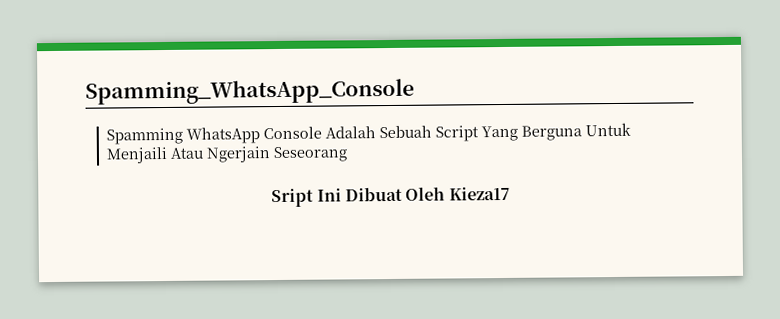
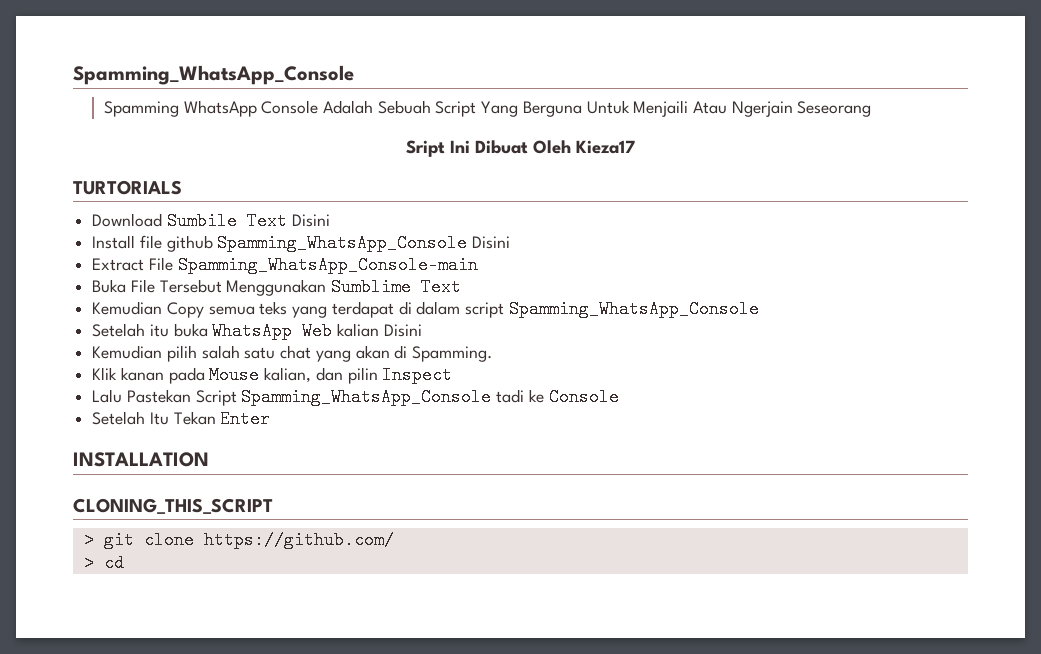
+ TURTORIALS
+ Download Sumbile Text Disini
+ Install file github Spamming_WhatsApp_Console Disini
+ Extract File Spamming_WhatsApp_Console-main
+ Buka File Tersebut Menggunakan Sumblime Text
+ Kemudian Copy semua teks yang terdapat di dalam script Spamming_WhatsApp_Console
+ Setelah itu buka WhatsApp Web kalian Disini
+ Kemudian pilih salah satu chat yang akan di Spamming.
+ Klik kanan pada Mouse kalian, dan pilin Inspect
+ Lalu Pastekan Script Spamming_WhatsApp_Console tadi ke Console
+ Setelah Itu Tekan Enter
+ INSTALLATION
+ CLONING_THIS_SCRIPT
+ > git clone https://github.com/
+ > cd

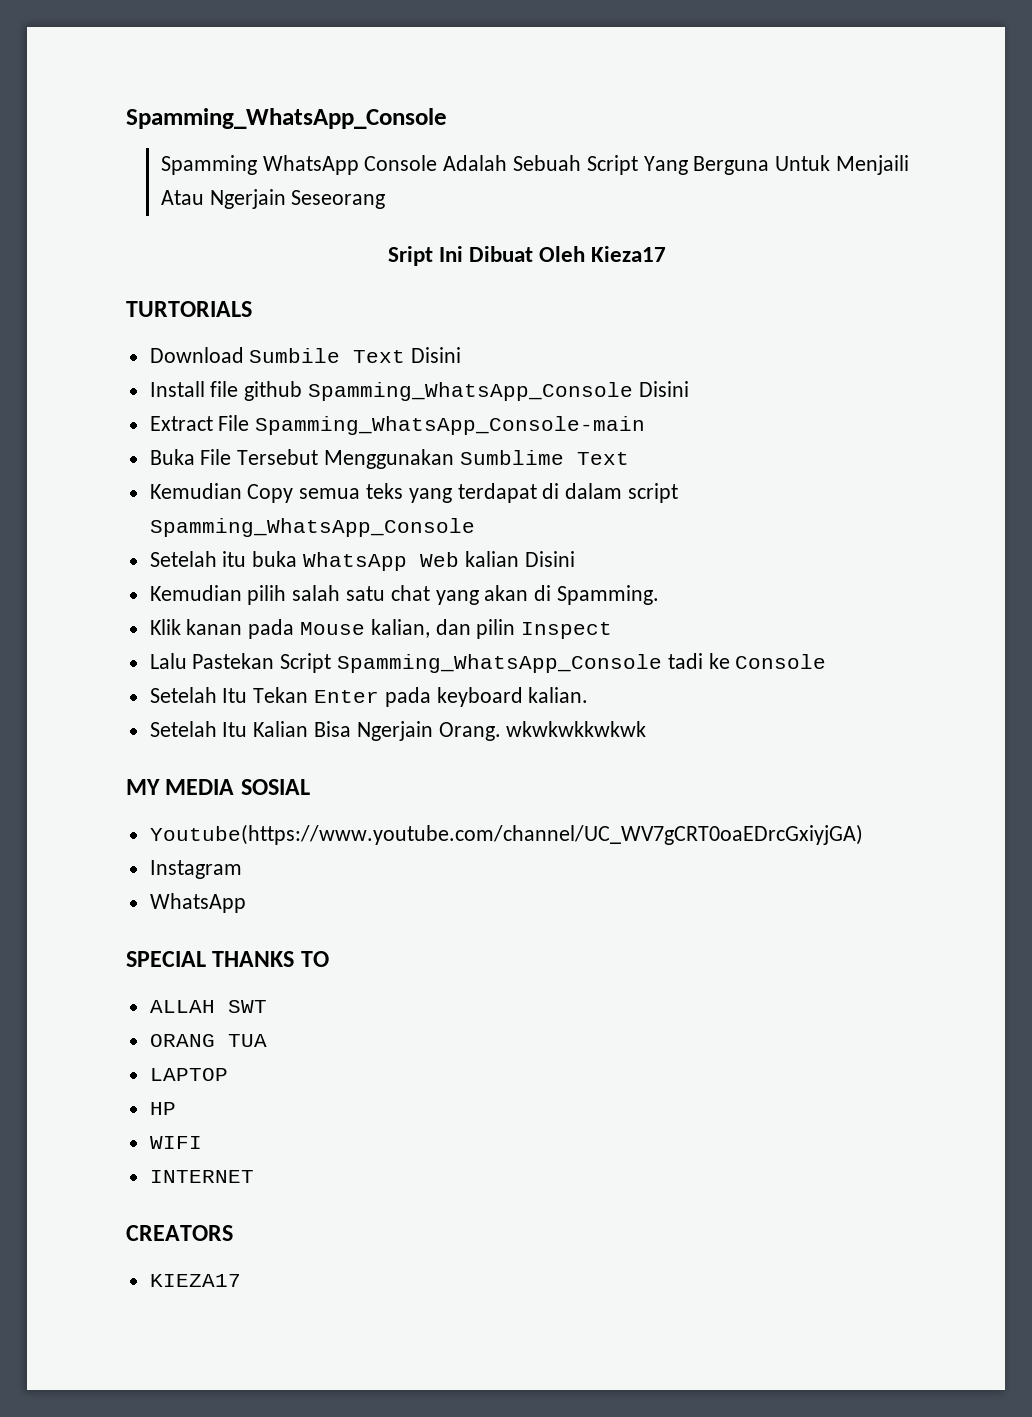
- Setelah Itu Tekan Enter
- INSTALLATION
- CLONING_THIS_SCRIPT
- > git clone https://github.com/
- > cd
+ Setelah Itu Tekan Enter pada keyboard kalian.
+ Setelah Itu Kalian Bisa Ngerjain Orang. wkwkwkkwkwk
+ MY MEDIA SOSIAL
+ Youtube(https://www.youtube.com/channel/UC_WV7gCRT0oaEDrcGxiyjGA)
+ Instagram
+ WhatsApp
+ SPECIAL THANKS TO
+ ALLAH SWT
+ ORANG TUA
+ LAPTOP
+ HP
+ WIFI
+ INTERNET
+ CREATORS
+ KIEZA17

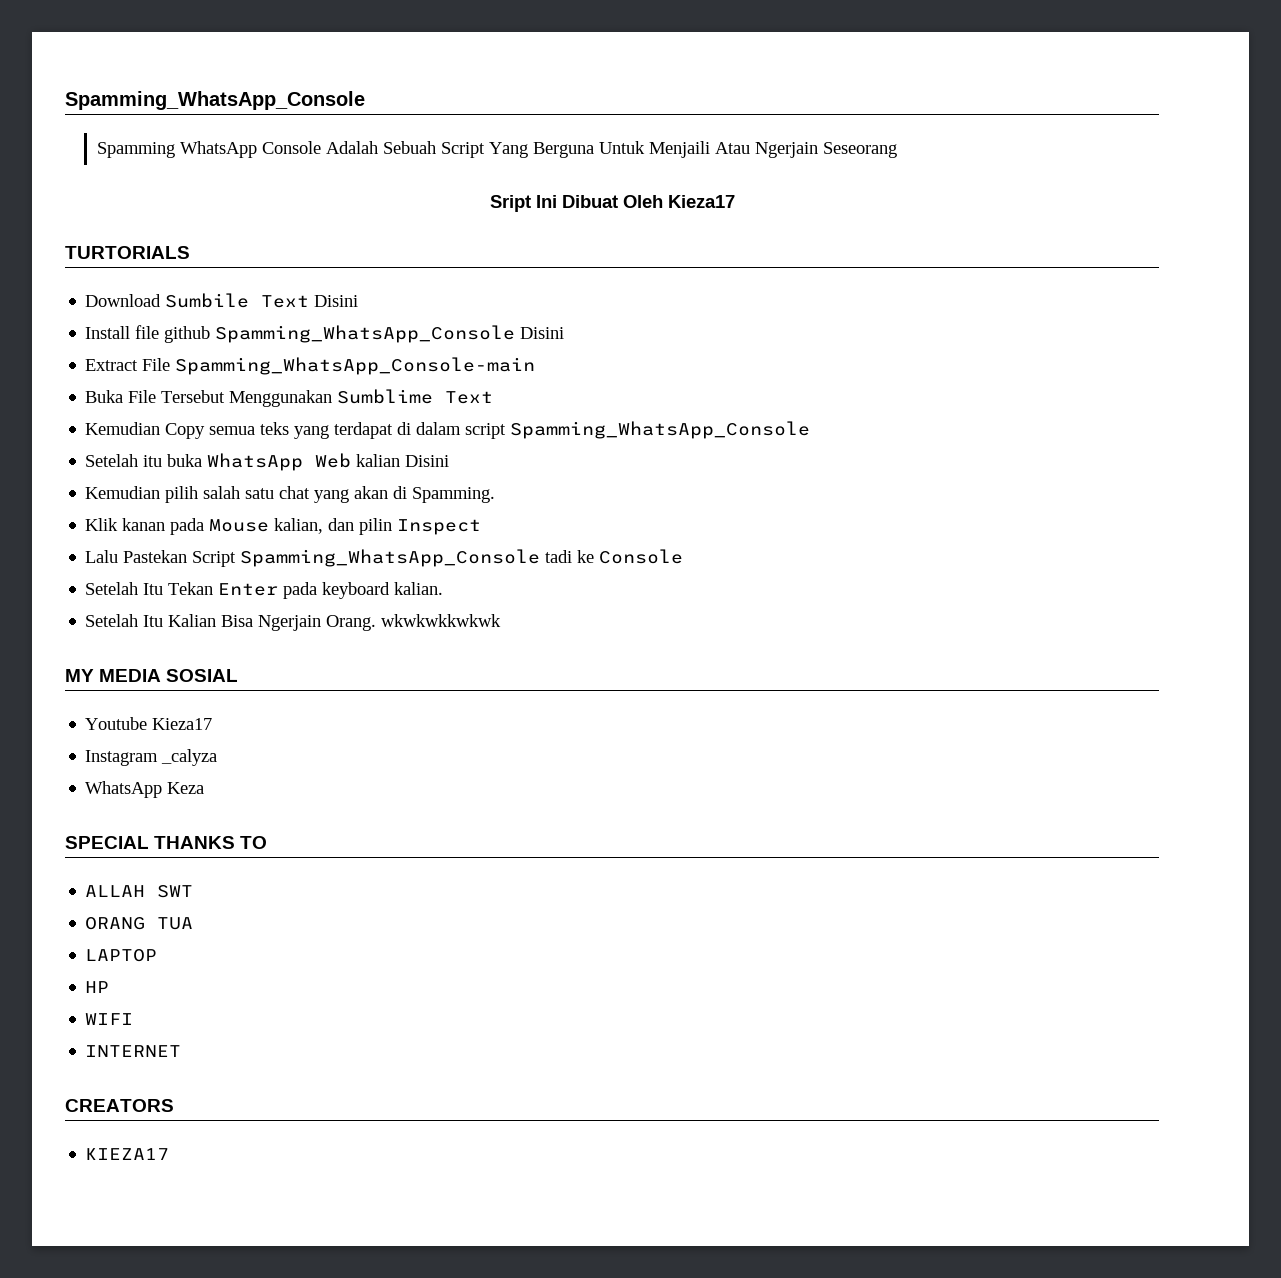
- Youtube(https://www.youtube.com/channel/UC_WV7gCRT0oaEDrcGxiyjGA)
+ Youtube Kieza17
- Instagram
- WhatsApp
+ Instagram _calyza
+ WhatsApp Keza

